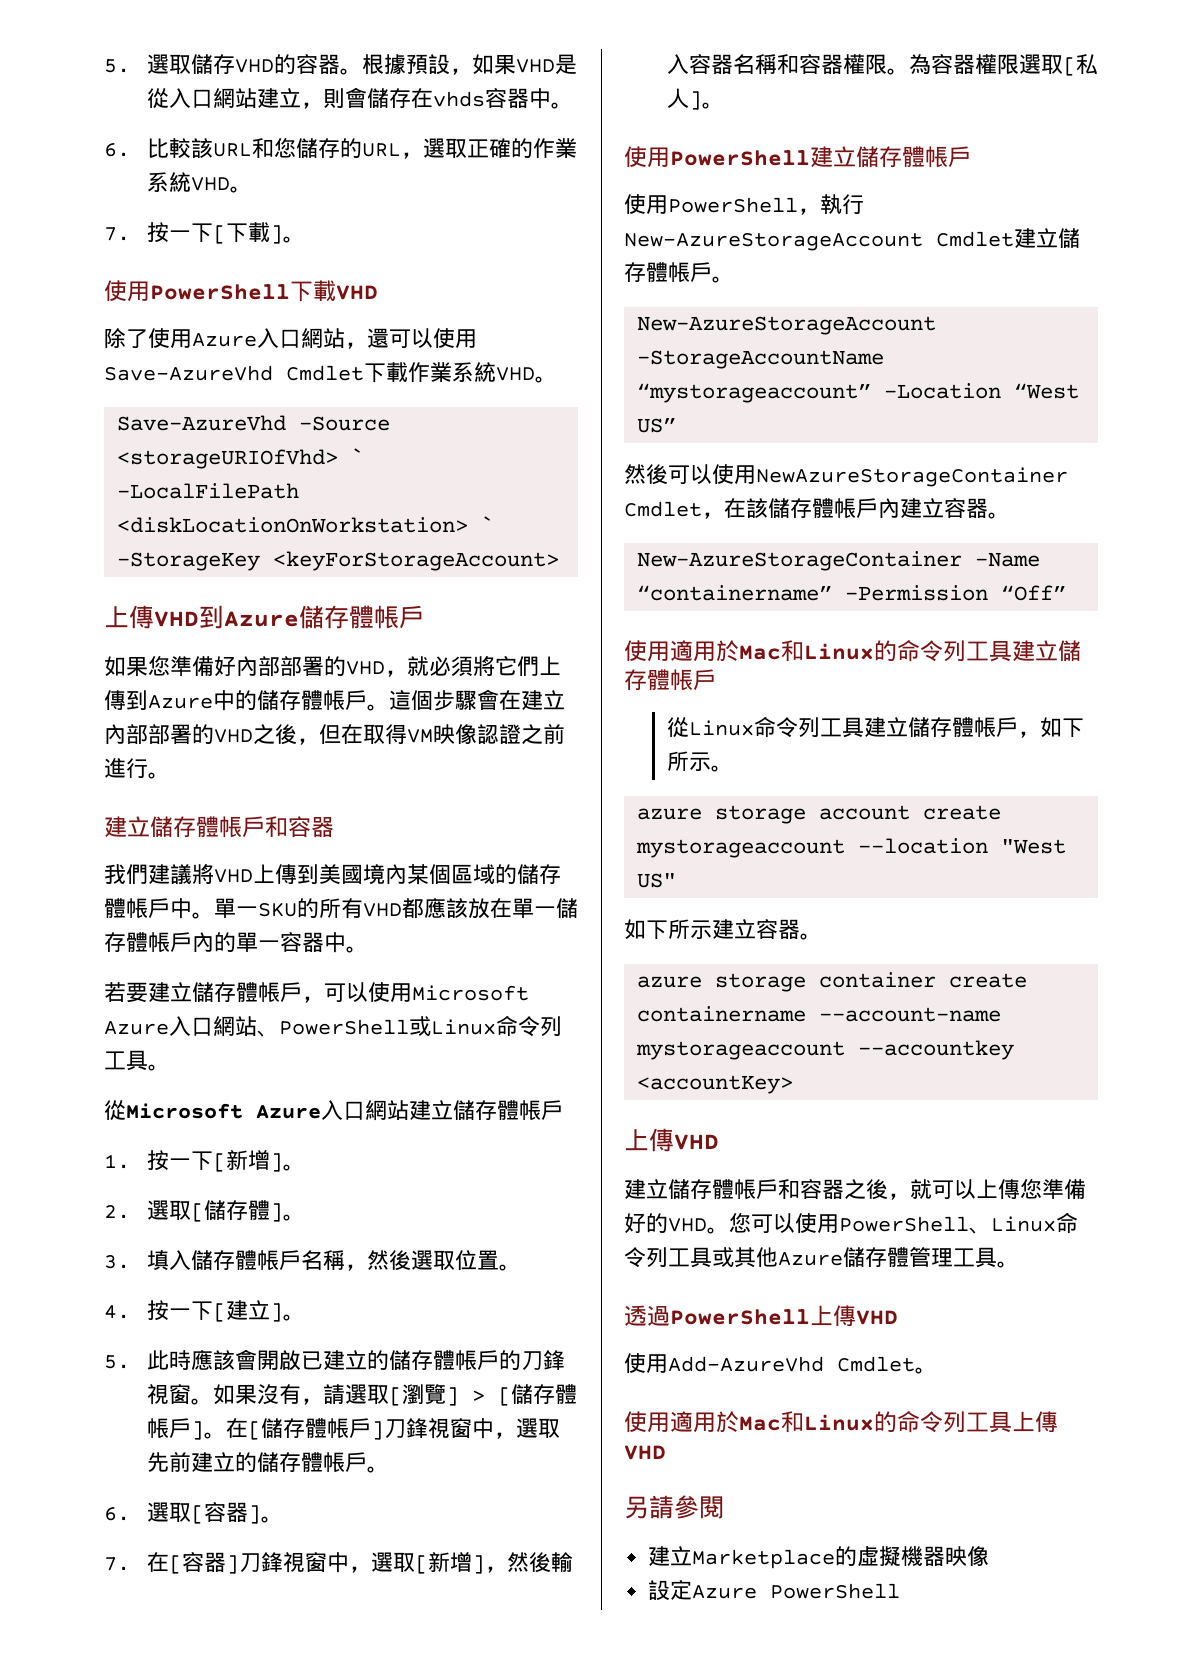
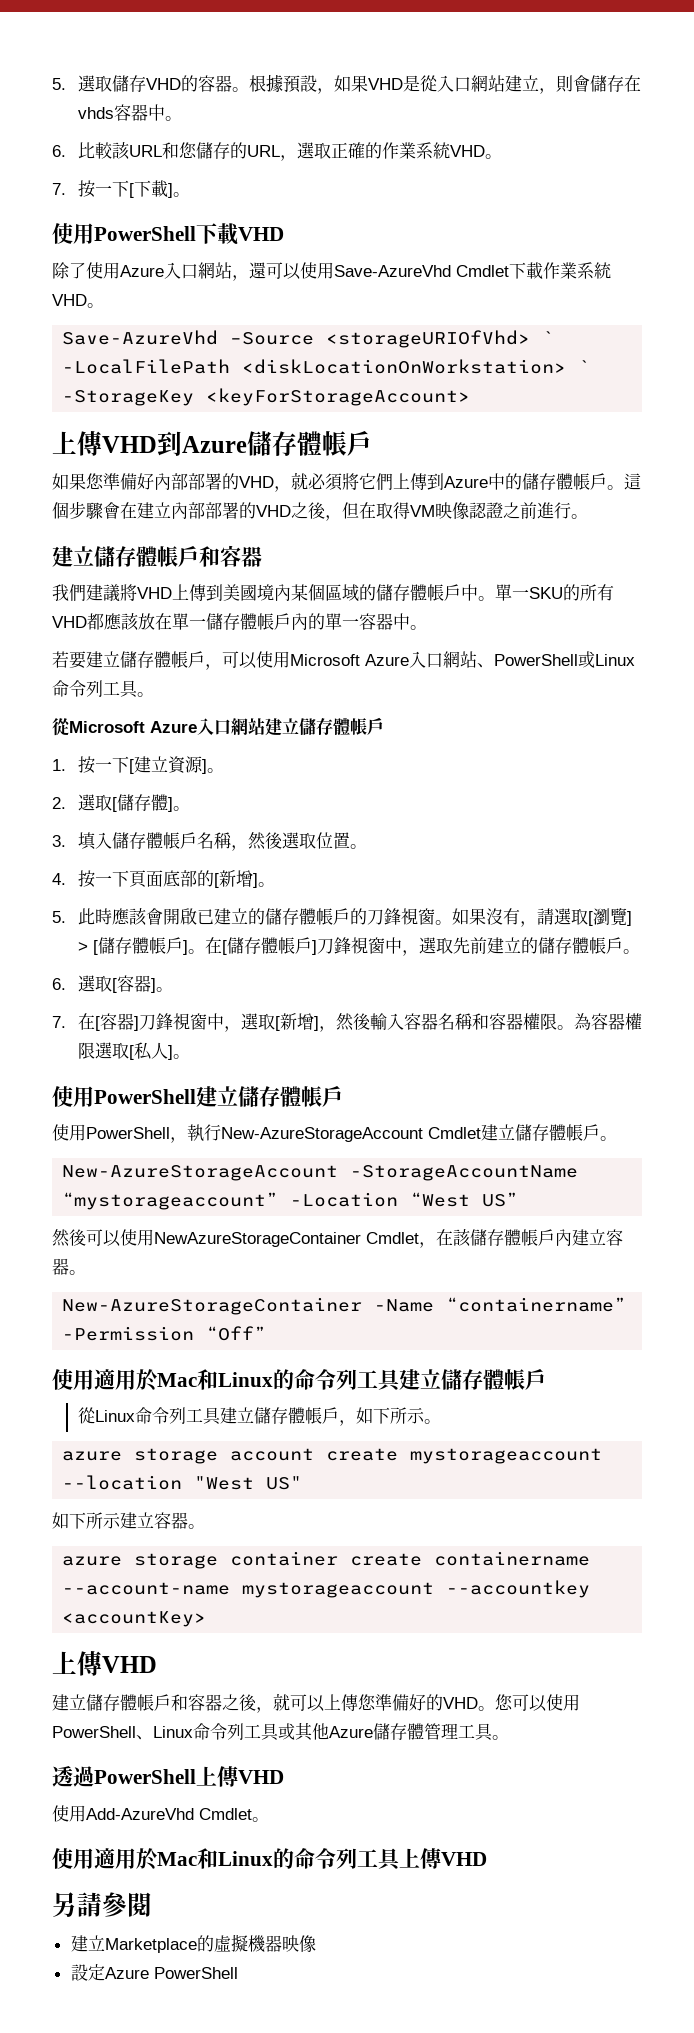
- 1.按一下[新增]。
+ 1.按一下[建立資源]。
- 4.按一下[建立]。
+ 4.按一下頁面底部的[新增]。

